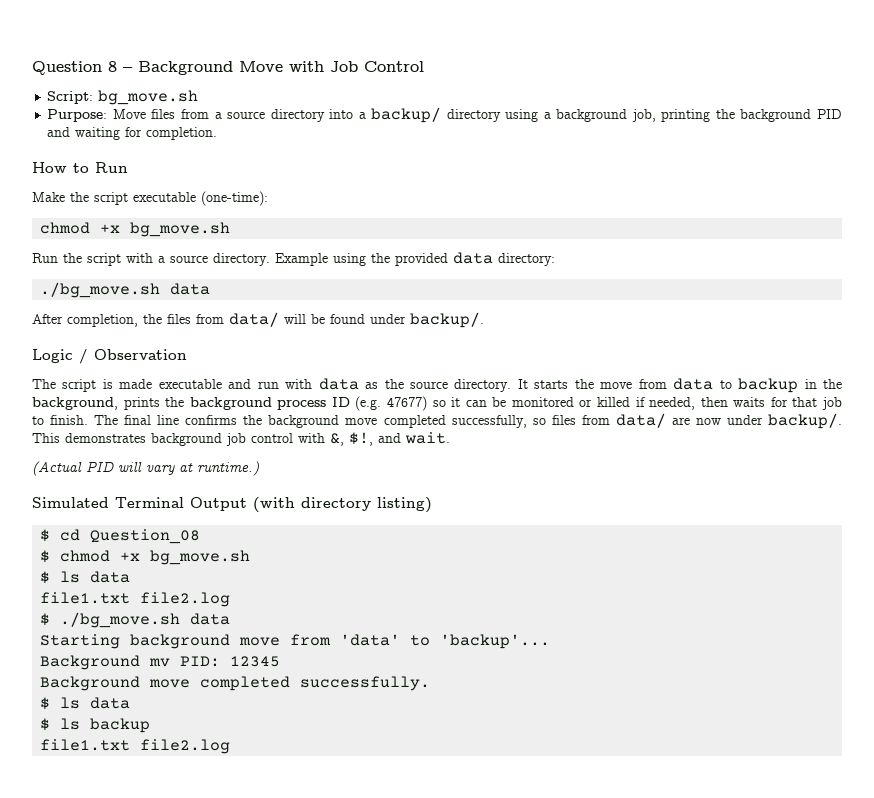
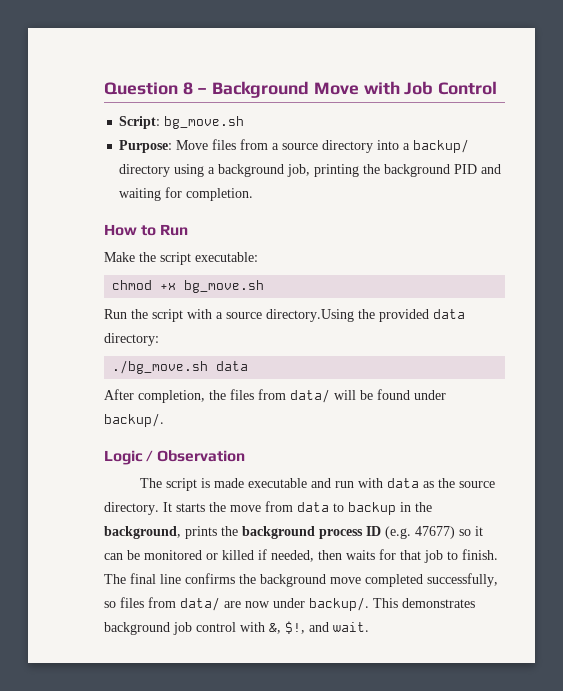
- Make the script executable (one-time):
+ Make the script executable:
- Run the script with a source directory. Example using the provided data directory:
+ Run the script with a source directory.Using the provided data directory:
- (Actual PID will vary at runtime.)
- Simulated Terminal Output (with directory listing)
- $ cd Question_08
- $ chmod +x bg_move.sh
- $ ls data
- file1.txt file2.log
- $ ./bg_move.sh data
- Starting background move from 'data' to 'backup'...
- Background mv PID: 12345
- Background move completed successfully.
- $ ls data
- $ ls backup
- file1.txt file2.log

